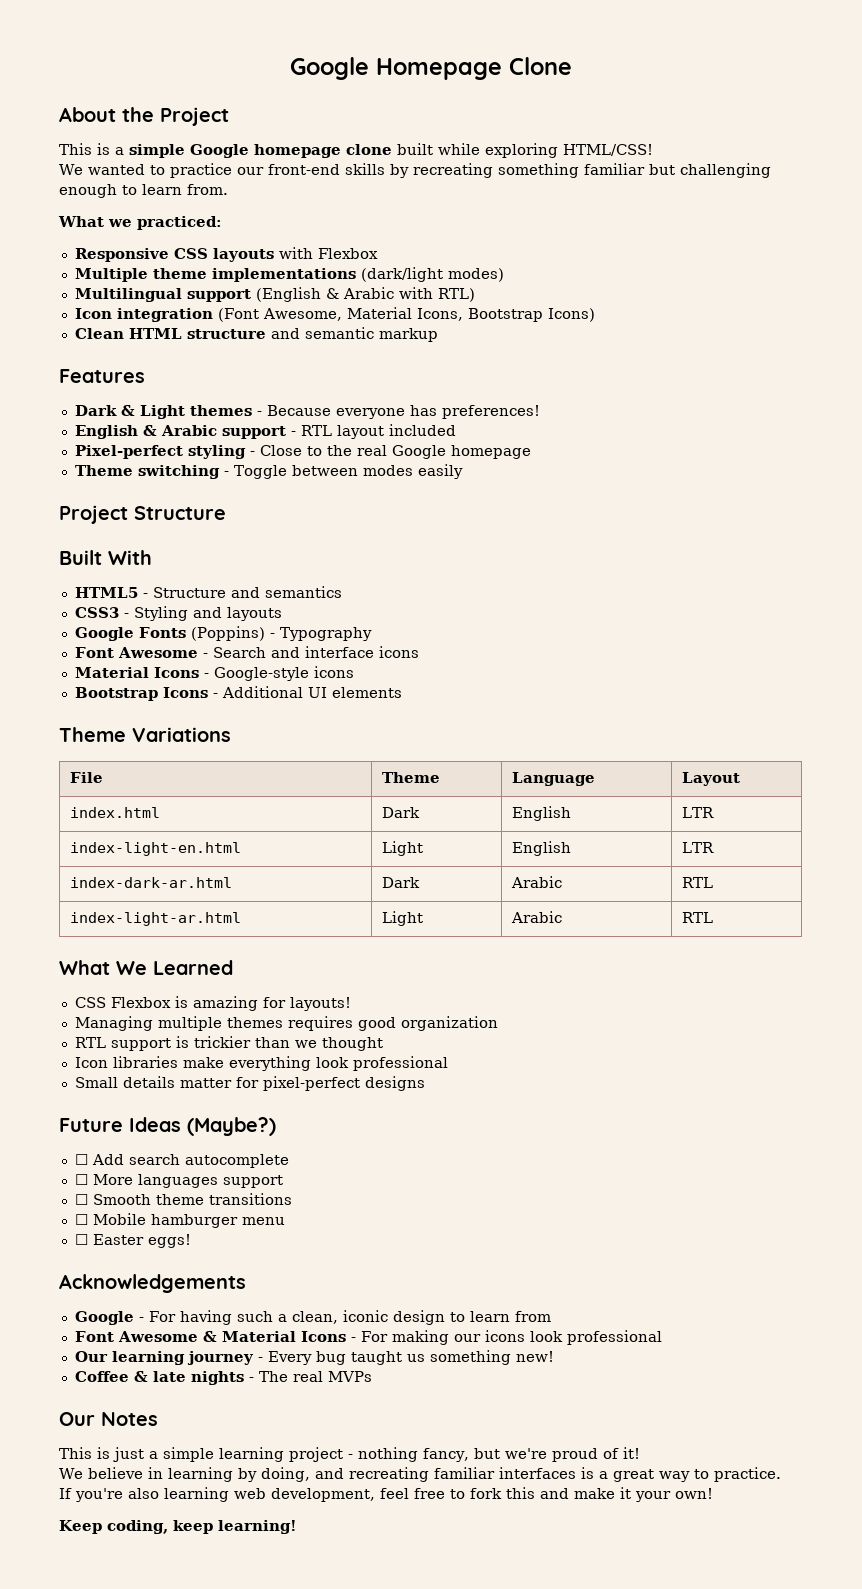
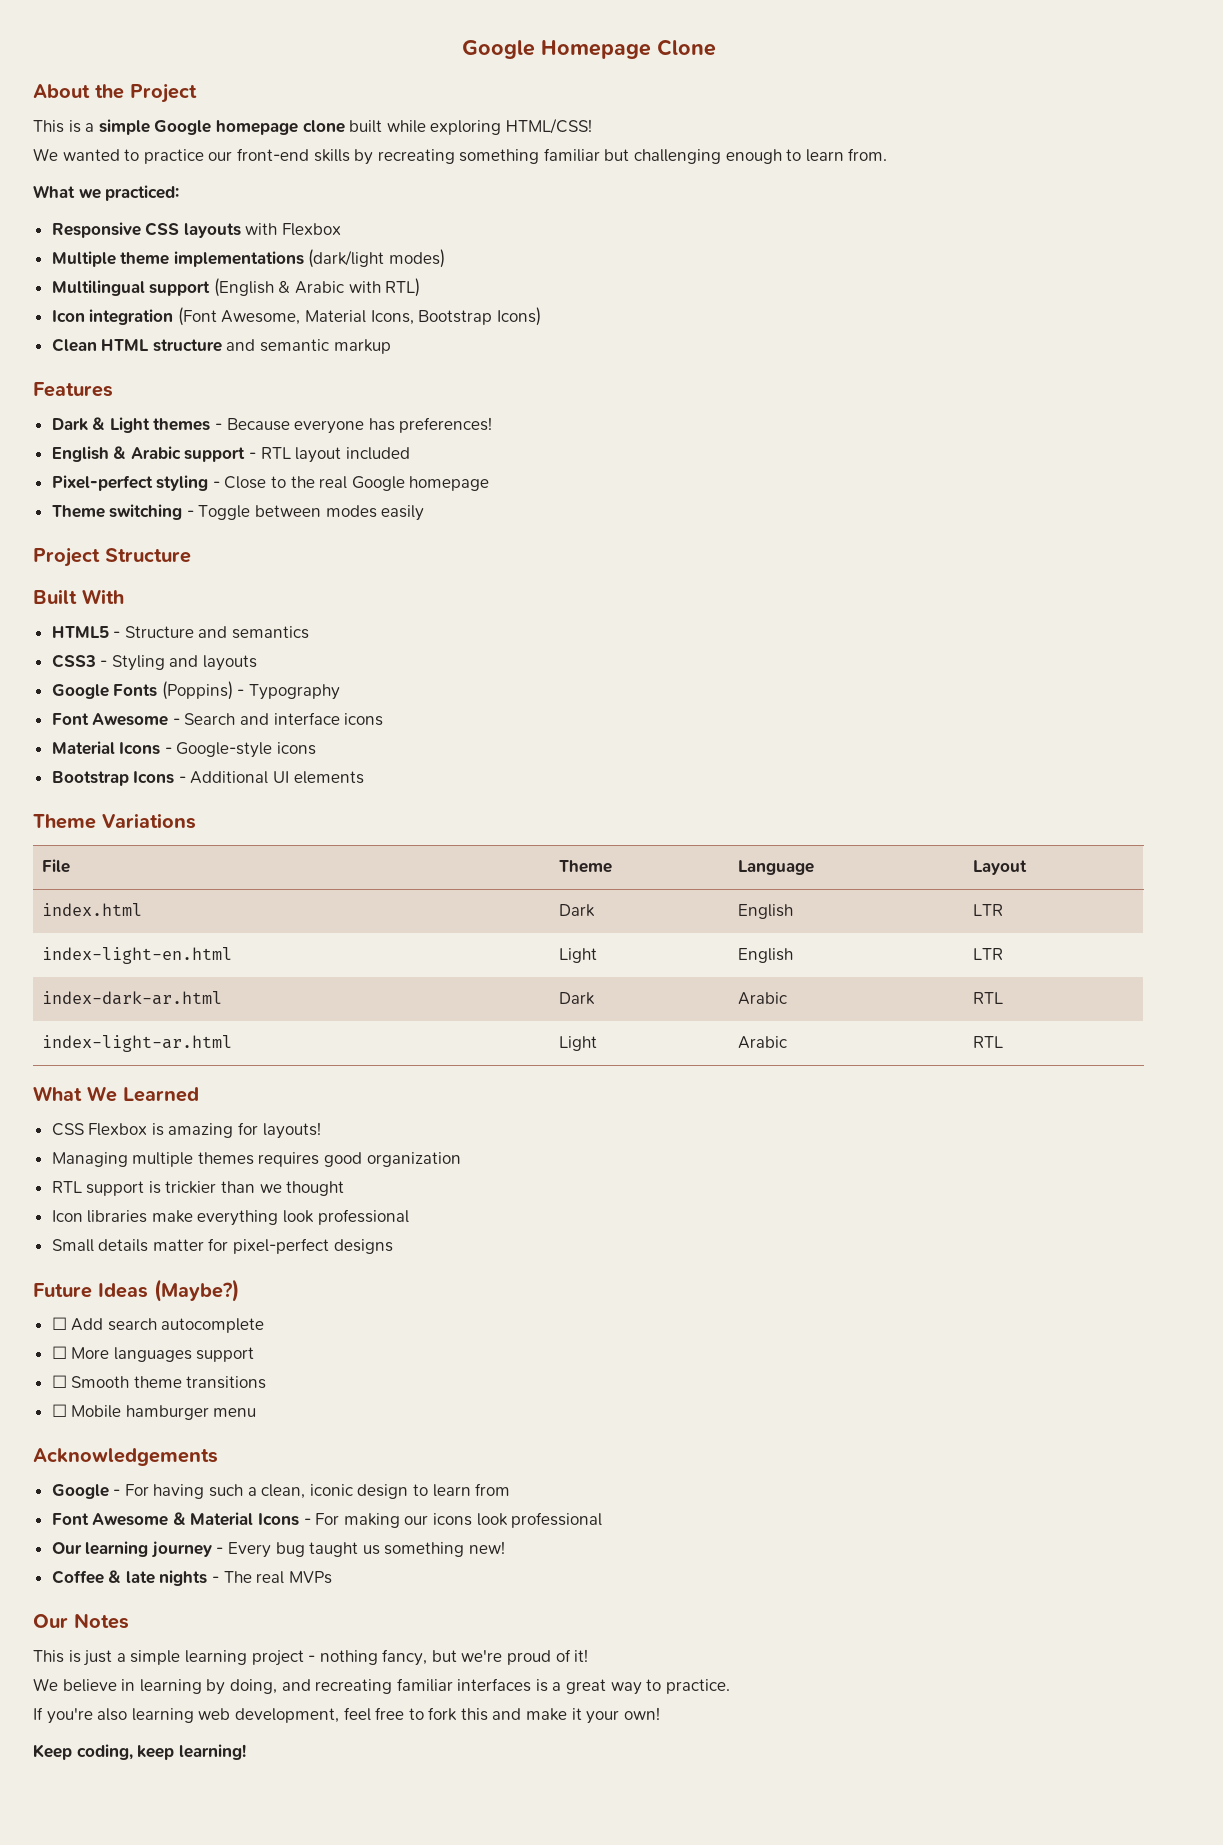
- ☐ Easter eggs!

